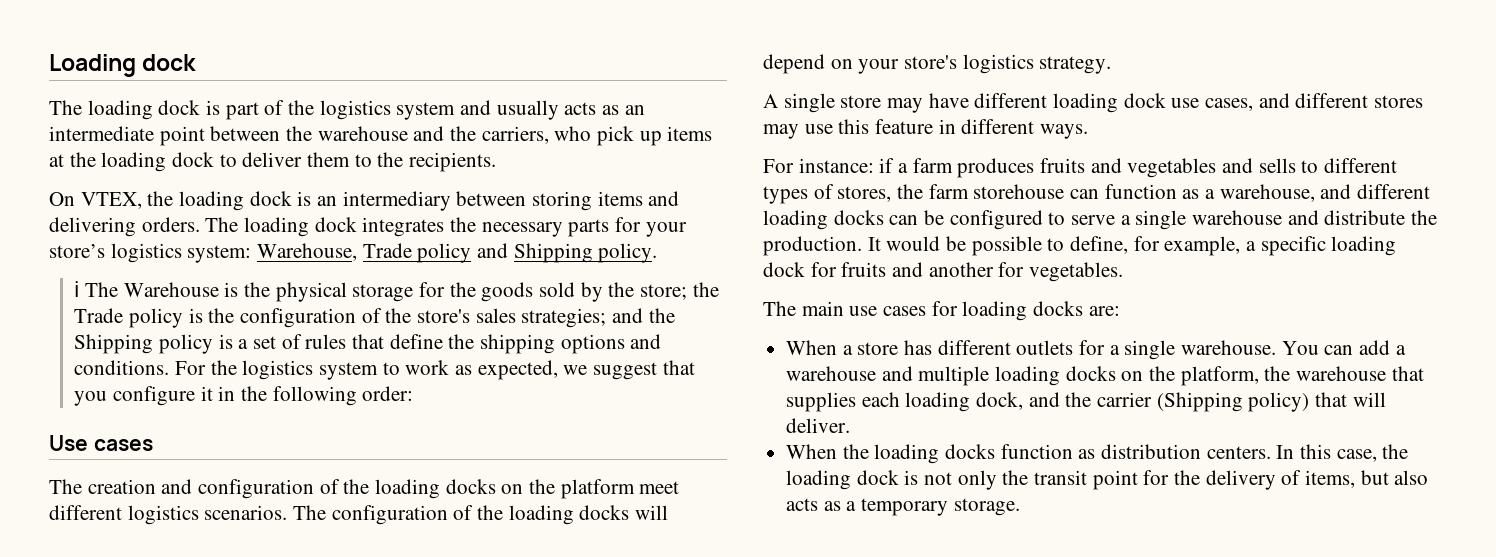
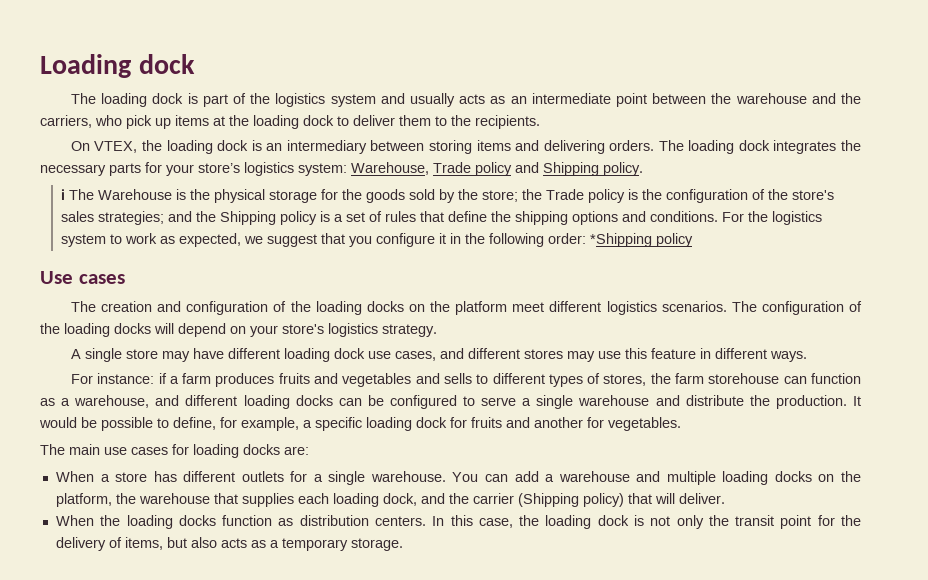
- For the logistics system to work as expected, we suggest that you configure it in the following order:
+ For the logistics system to work as expected, we suggest that you configure it in the following order: *Shipping policy

